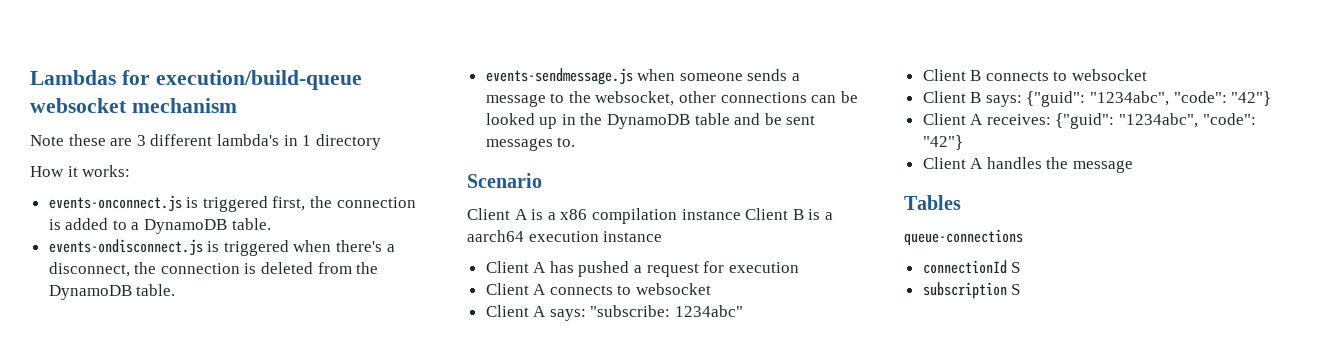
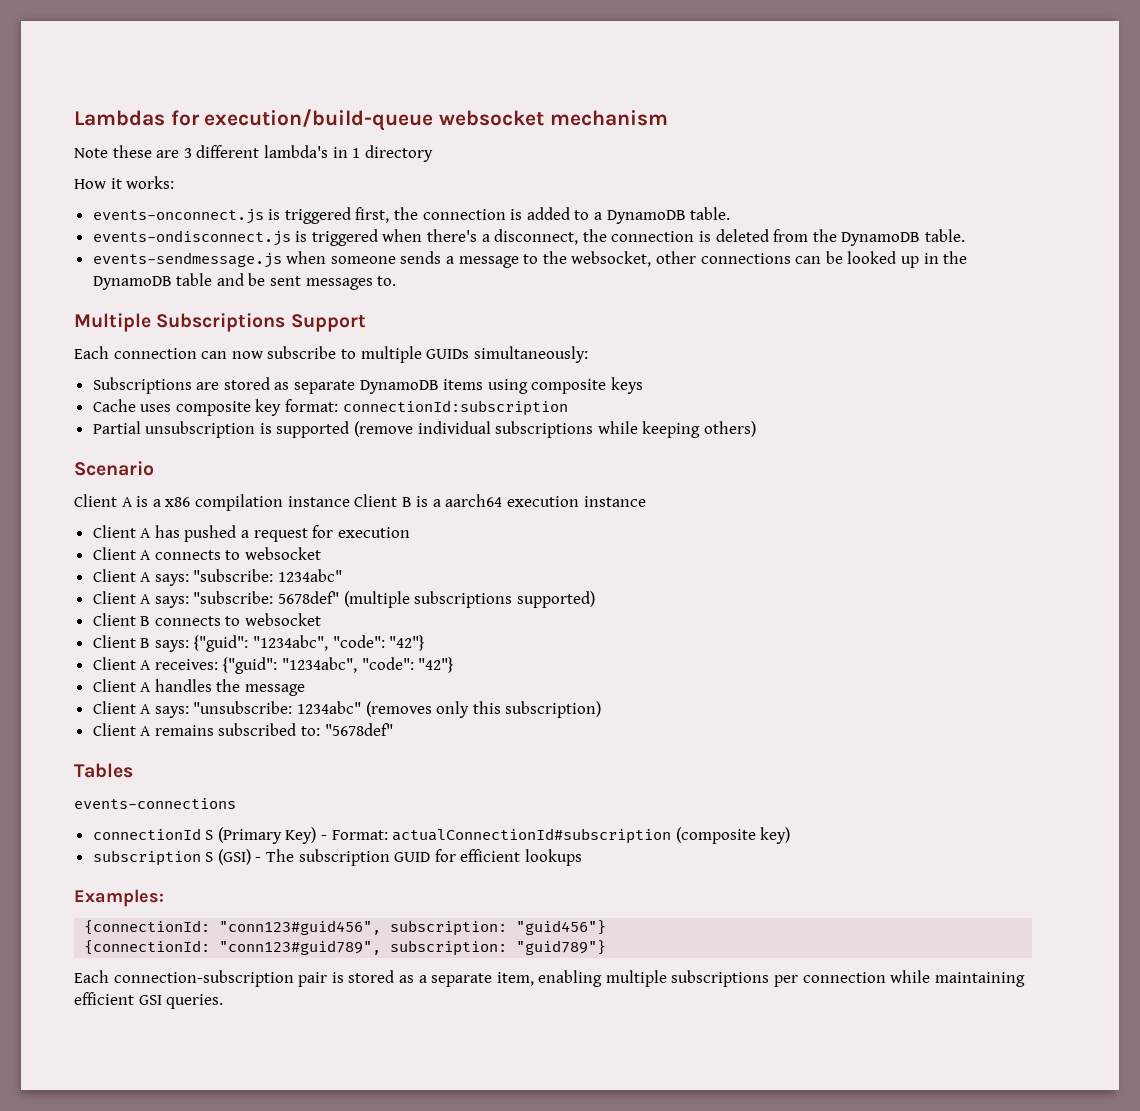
+ Multiple Subscriptions Support
+ Each connection can now subscribe to multiple GUIDs simultaneously:
+ Subscriptions are stored as separate DynamoDB items using composite keys
+ Cache uses composite key format: connectionId:subscription
+ Partial unsubscription is supported (remove individual subscriptions while keeping others)
+ Client A says: "subscribe: 5678def" (multiple subscriptions supported)
+ Client A says: "unsubscribe: 1234abc" (removes only this subscription)
+ Client A remains subscribed to: "5678def"
- queue-connections
+ events-connections
- connectionId S
- subscription S
+ connectionId S (Primary Key) - Format: actualConnectionId#subscription (composite key)
+ subscription S (GSI) - The subscription GUID for efficient lookups
+ Examples:
+ {connectionId: "conn123#guid456", subscription: "guid456"}
+ {connectionId: "conn123#guid789", subscription: "guid789"}
+ Each connection-subscription pair is stored as a separate item, enabling multiple subscriptions per connection while maintaining efficient GSI queries.

